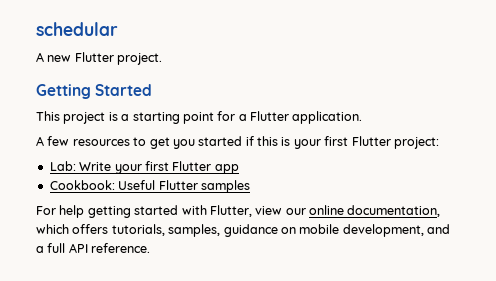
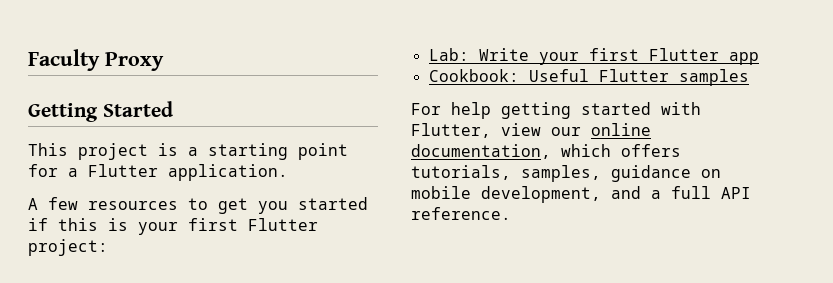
- schedular
- A new Flutter project.
+ Faculty Proxy

